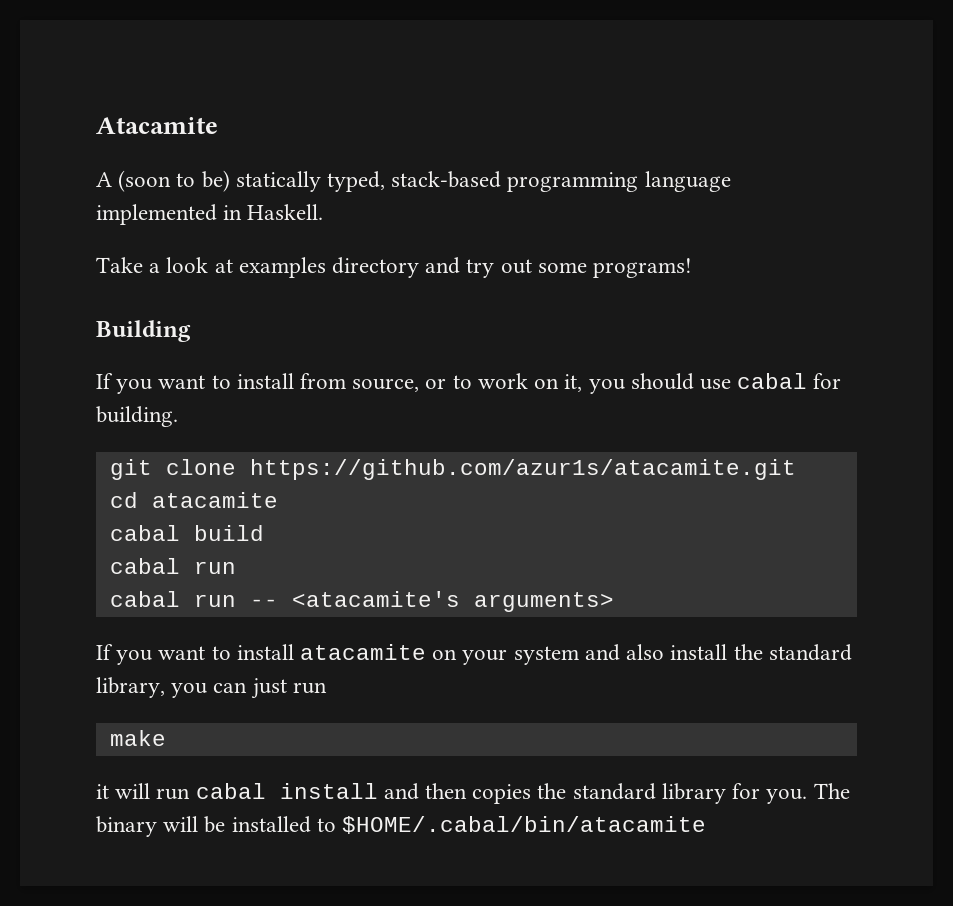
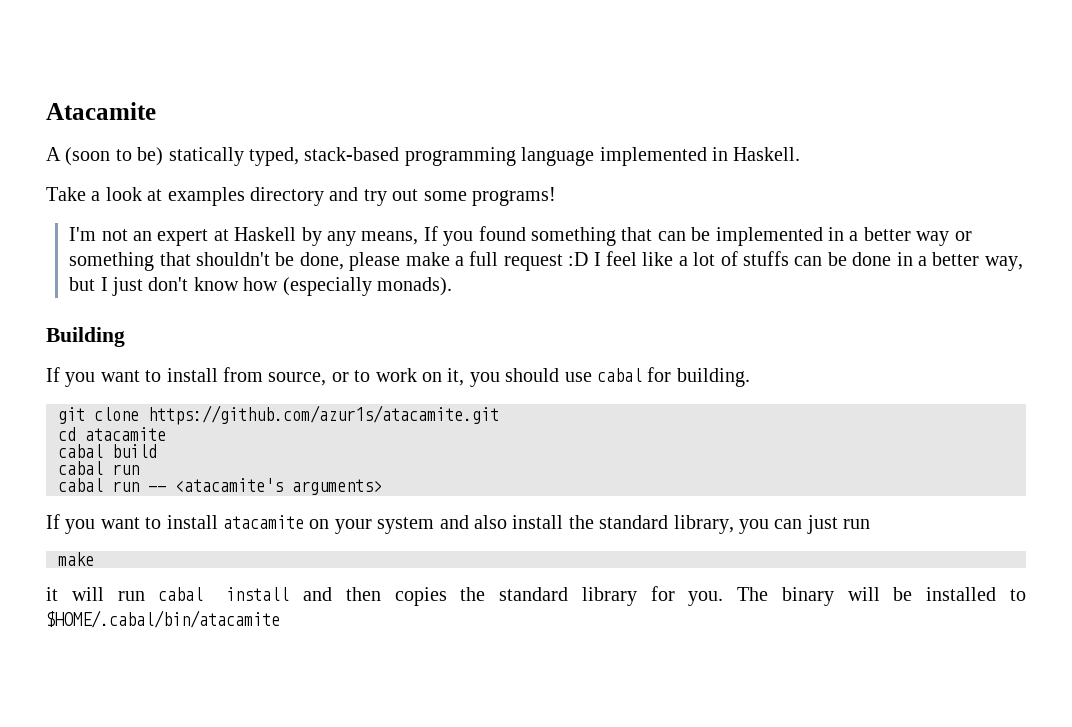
+ I'm not an expert at Haskell by any means, If you found something that can be implemented in a better way or something that shouldn't be done, please make a full request :D I feel like a lot of stuffs can be done in a better way, but I just don't know how (especially monads).

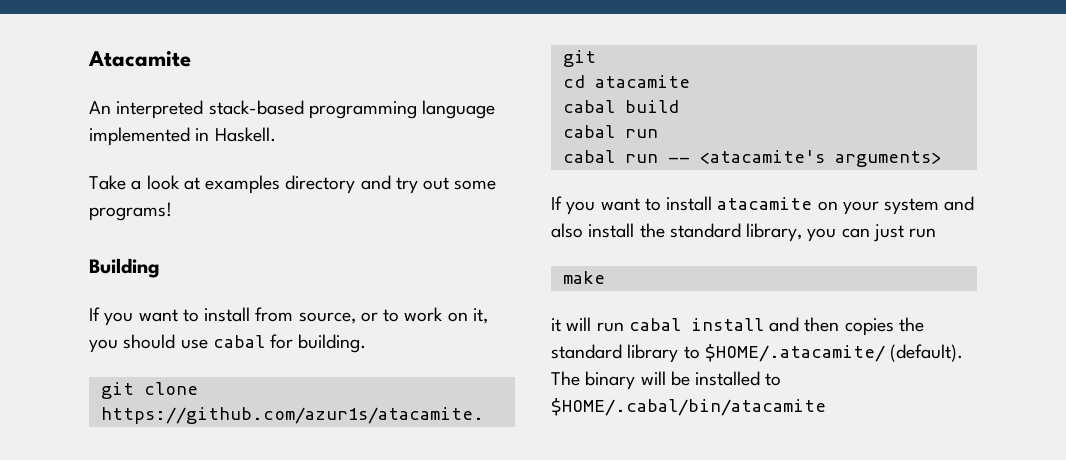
- A (soon to be) statically typed, stack-based programming language implemented in Haskell.
+ An interpreted stack-based programming language implemented in Haskell.
- I'm not an expert at Haskell by any means, If you found something that can be implemented in a better way or something that shouldn't be done, please make a full request :D I feel like a lot of stuffs can be done in a better way, but I just don't know how (especially monads).
- it will run cabal install and then copies the standard library for you.
+ it will run cabal install and then copies the standard library to $HOME/.atacamite/ (default).

